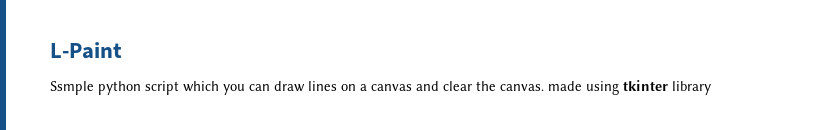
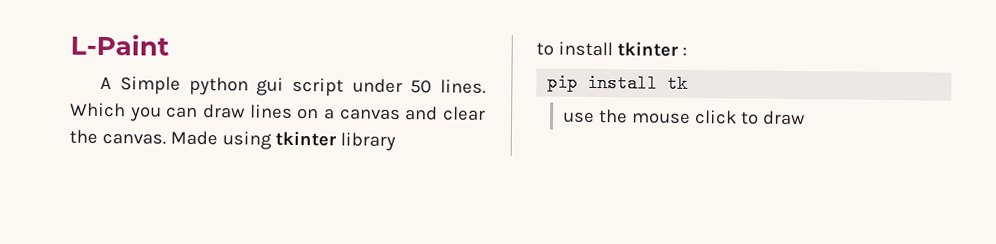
- Ssmple python script which you can draw lines on a canvas and clear the canvas. made using tkinter library
+ A Simple python gui script under 50 lines. Which you can draw lines on a canvas and clear the canvas. Made using tkinter library
+ to install tkinter :
+ pip install tk
+ use the mouse click to draw

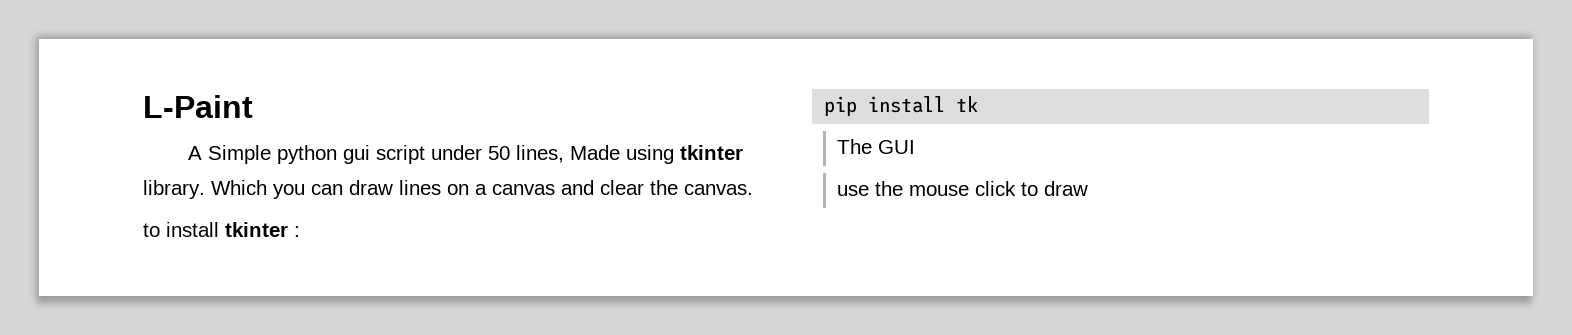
- A Simple python gui script under 50 lines.
+ A Simple python gui script under 50 lines, Made using tkinter library.
- Made using tkinter library
+ The GUI

